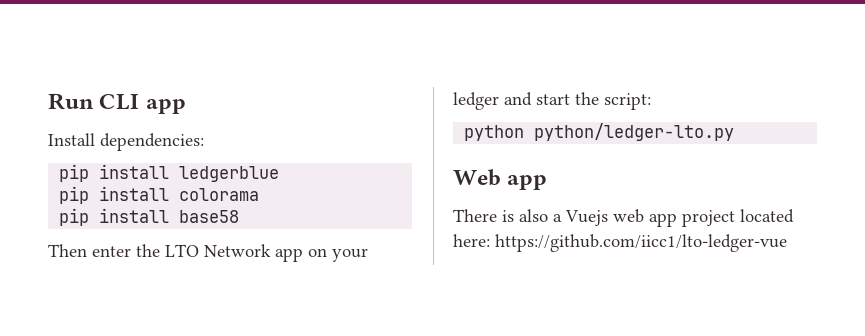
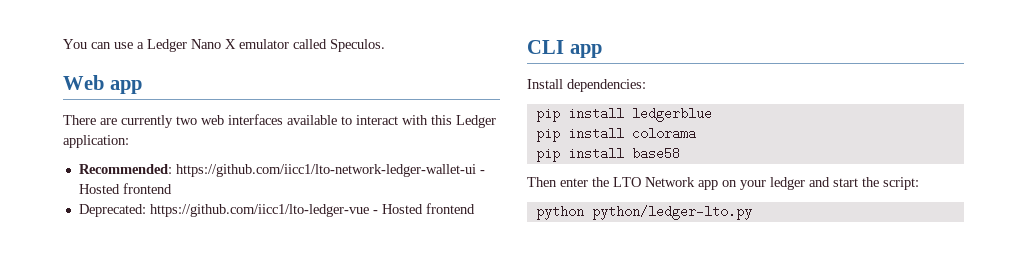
- Run CLI app
+ You can use a Ledger Nano X emulator called Speculos.
+ Web app
+ There are currently two web interfaces available to interact with this Ledger application:
+ Recommended: https://github.com/iicc1/lto-network-ledger-wallet-ui - Hosted frontend
+ Deprecated: https://github.com/iicc1/lto-ledger-vue - Hosted frontend
+ CLI app
- Web app
- There is also a Vuejs web app project located here: https://github.com/iicc1/lto-ledger-vue

